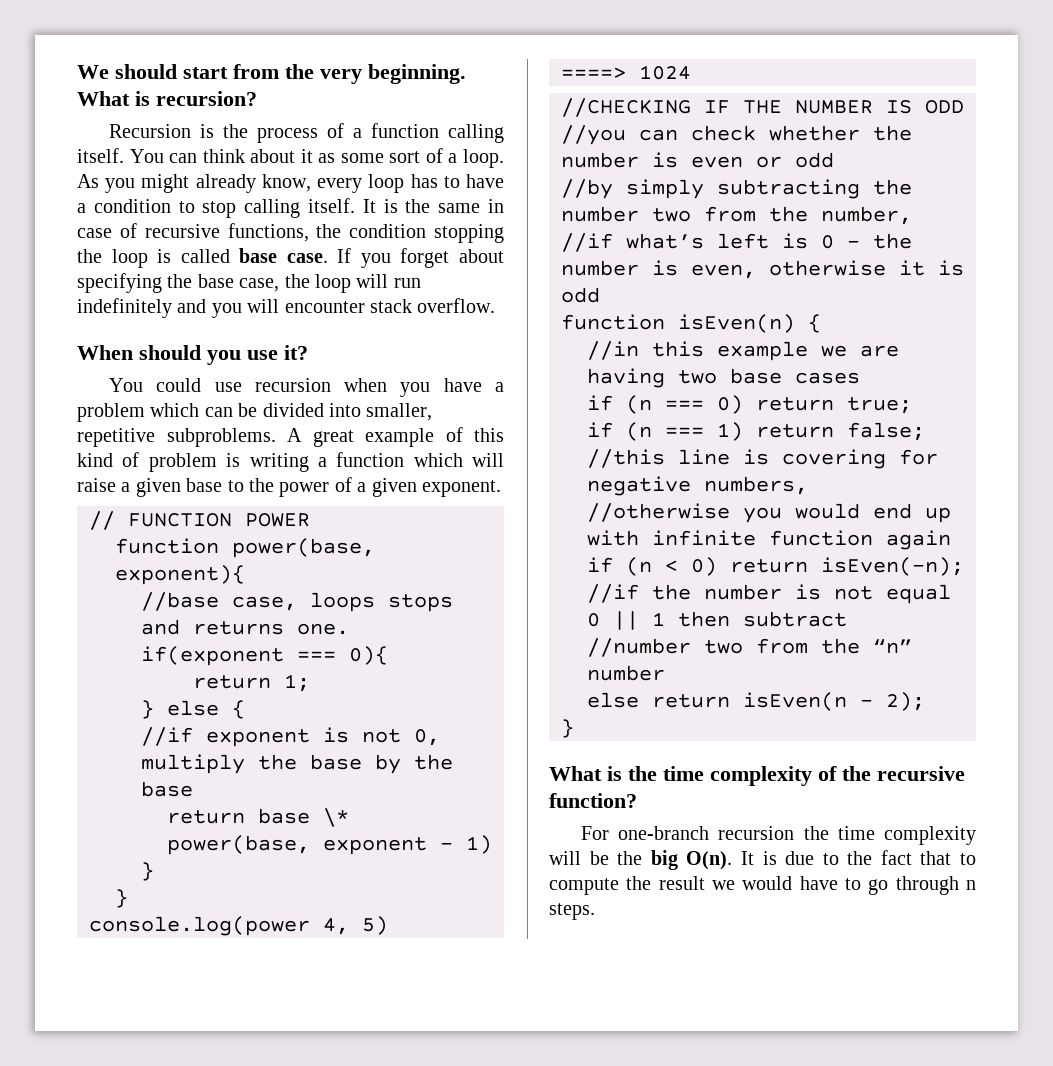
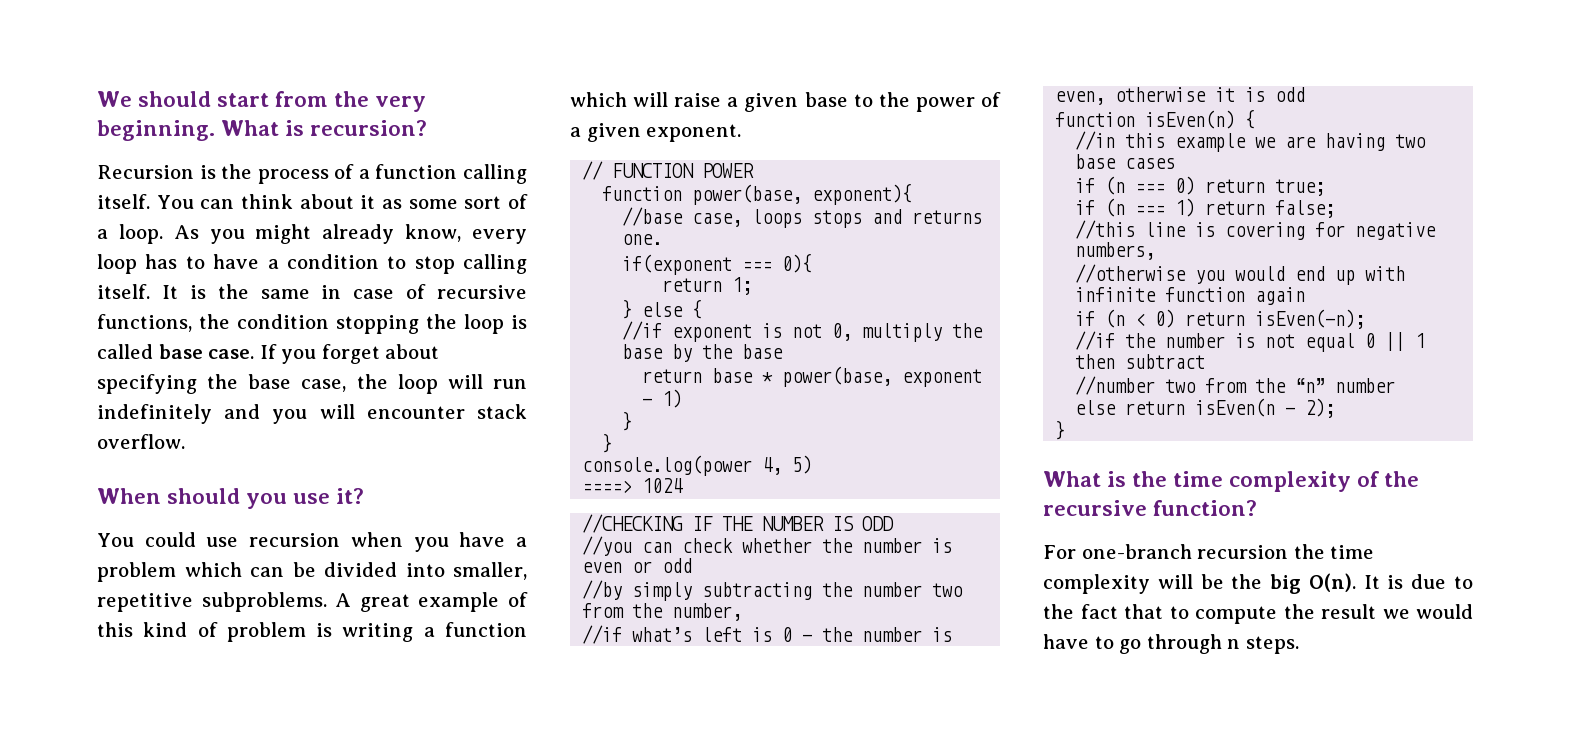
- return base \* power(base, exponent - 1)
+ return base * power(base, exponent - 1)

